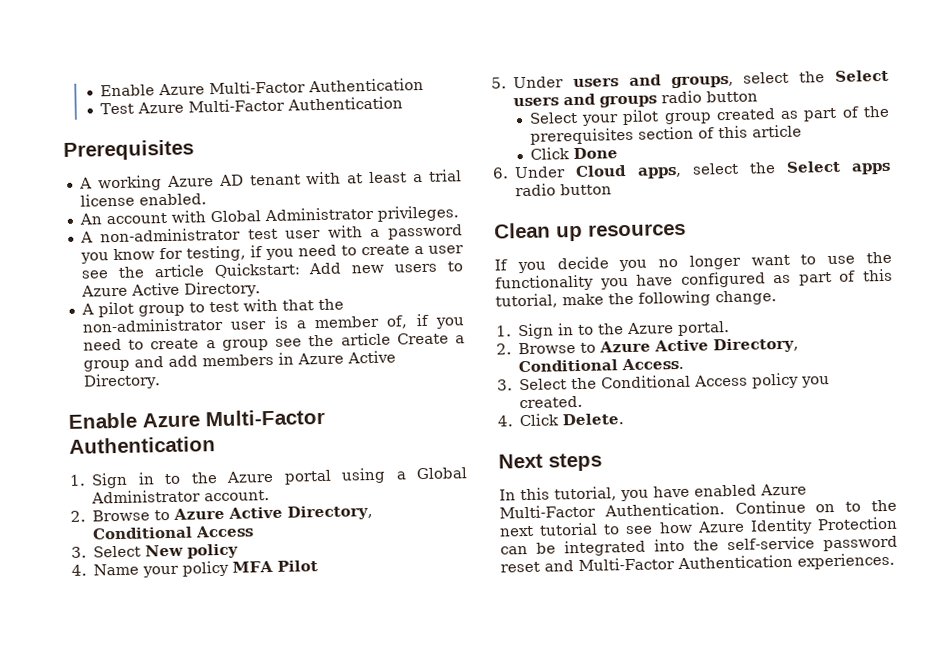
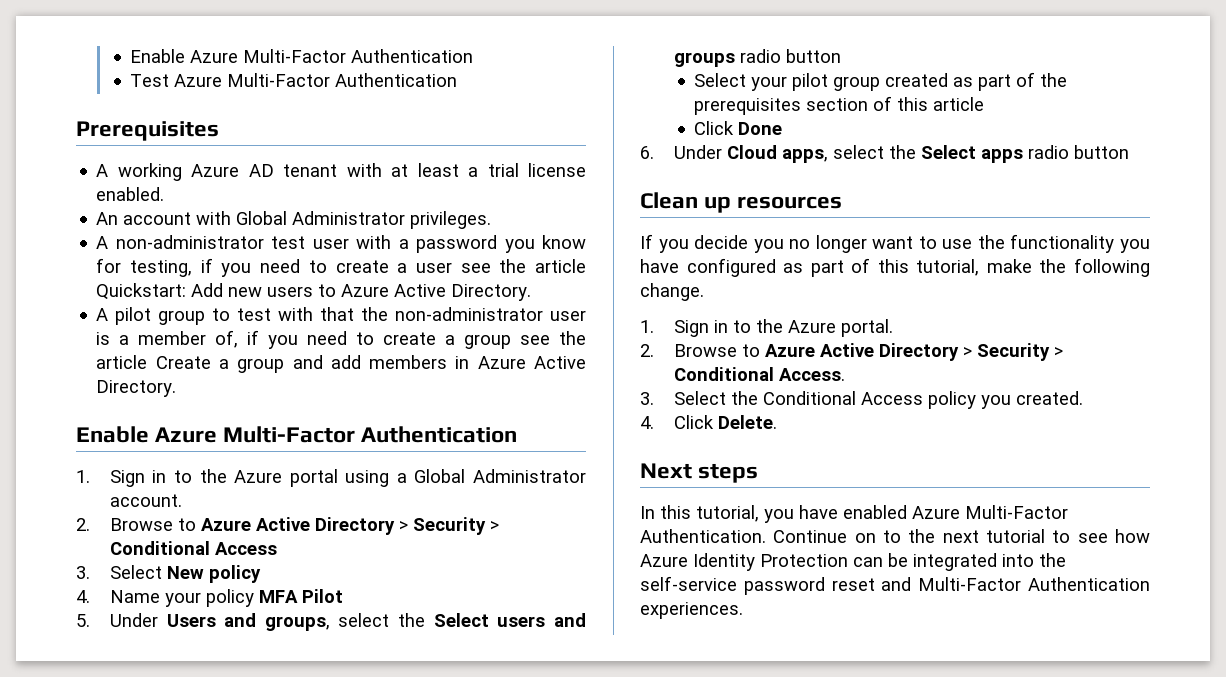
- 2. Browse to Azure Active Directory, Conditional Access
+ 2. Browse to Azure Active Directory > Security > Conditional Access
- 5. Under users and groups, select the Select users and groups radio button
+ 5. Under Users and groups, select the Select users and groups radio button
- 2. Browse to Azure Active Directory, Conditional Access.
+ 2. Browse to Azure Active Directory > Security > Conditional Access.

